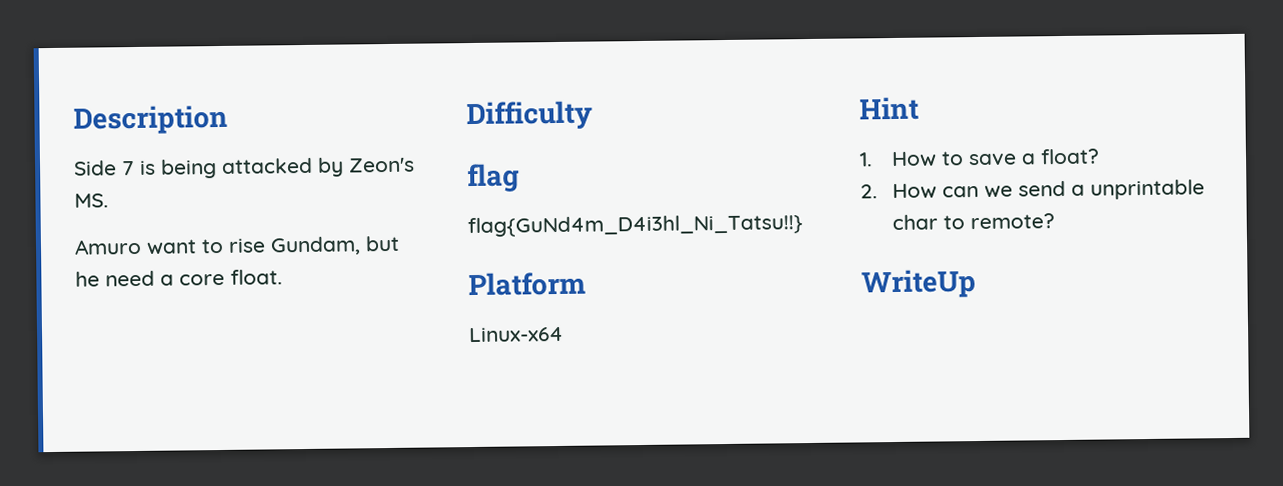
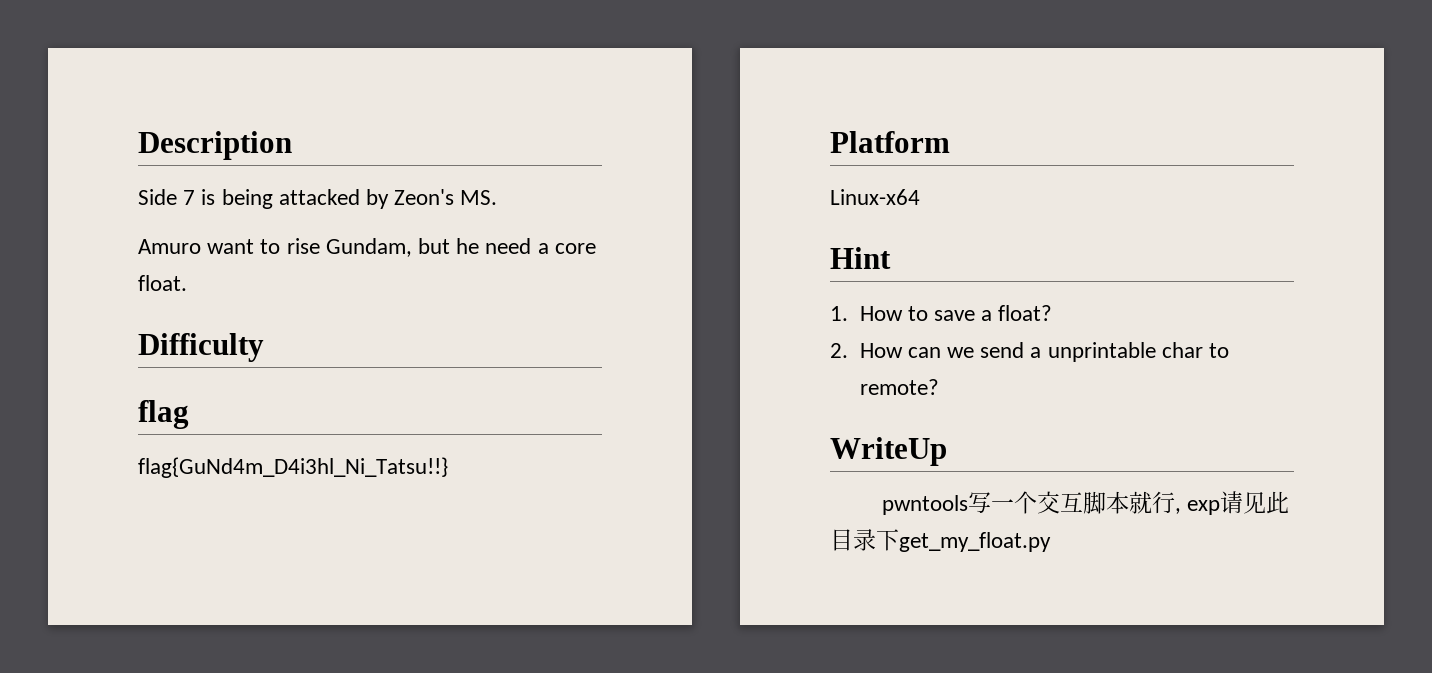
+ pwntools写一个交互脚本就行, exp请见此目录下get_my_float.py

